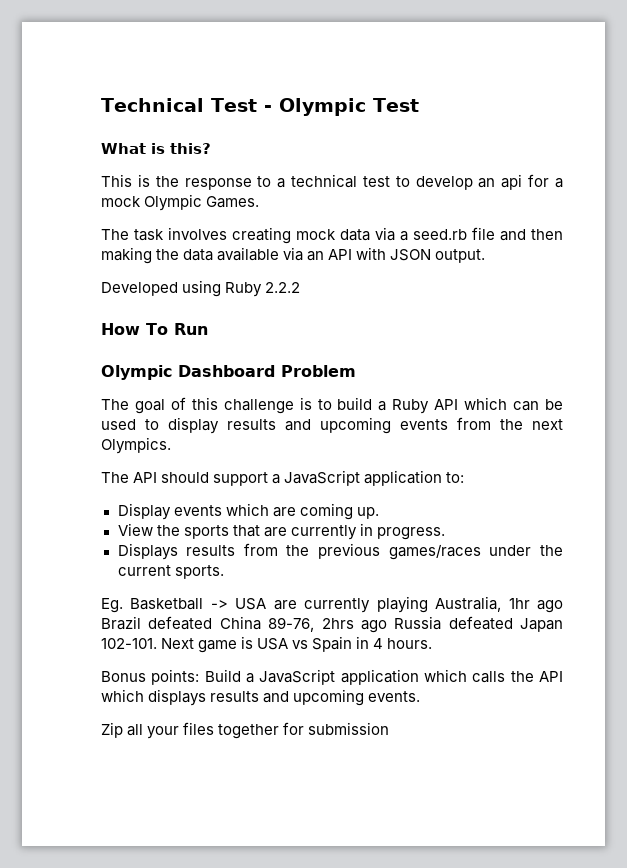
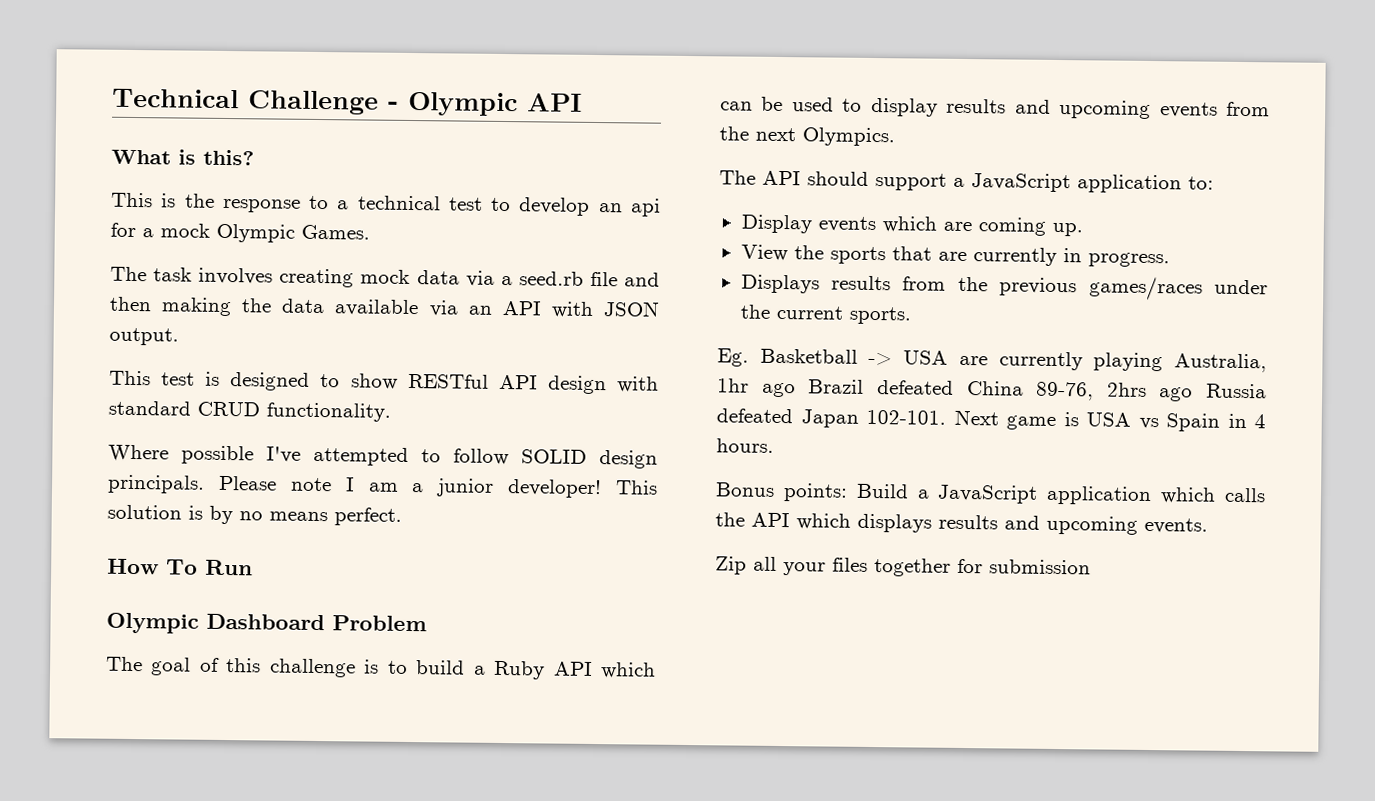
- Technical Test - Olympic Test
+ Technical Challenge - Olympic API
- Developed using Ruby 2.2.2
+ This test is designed to show RESTful API design with standard CRUD functionality.
+ Where possible I've attempted to follow SOLID design principals. Please note I am a junior developer! This solution is by no means perfect.

